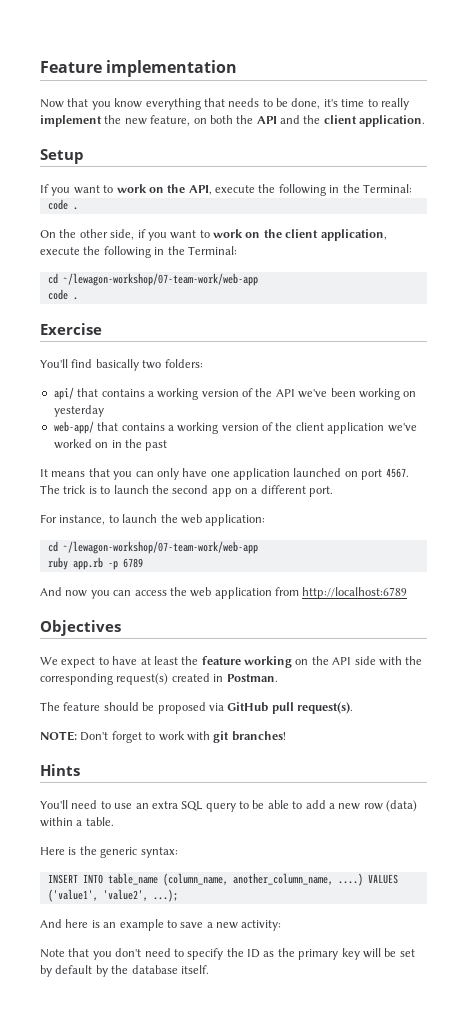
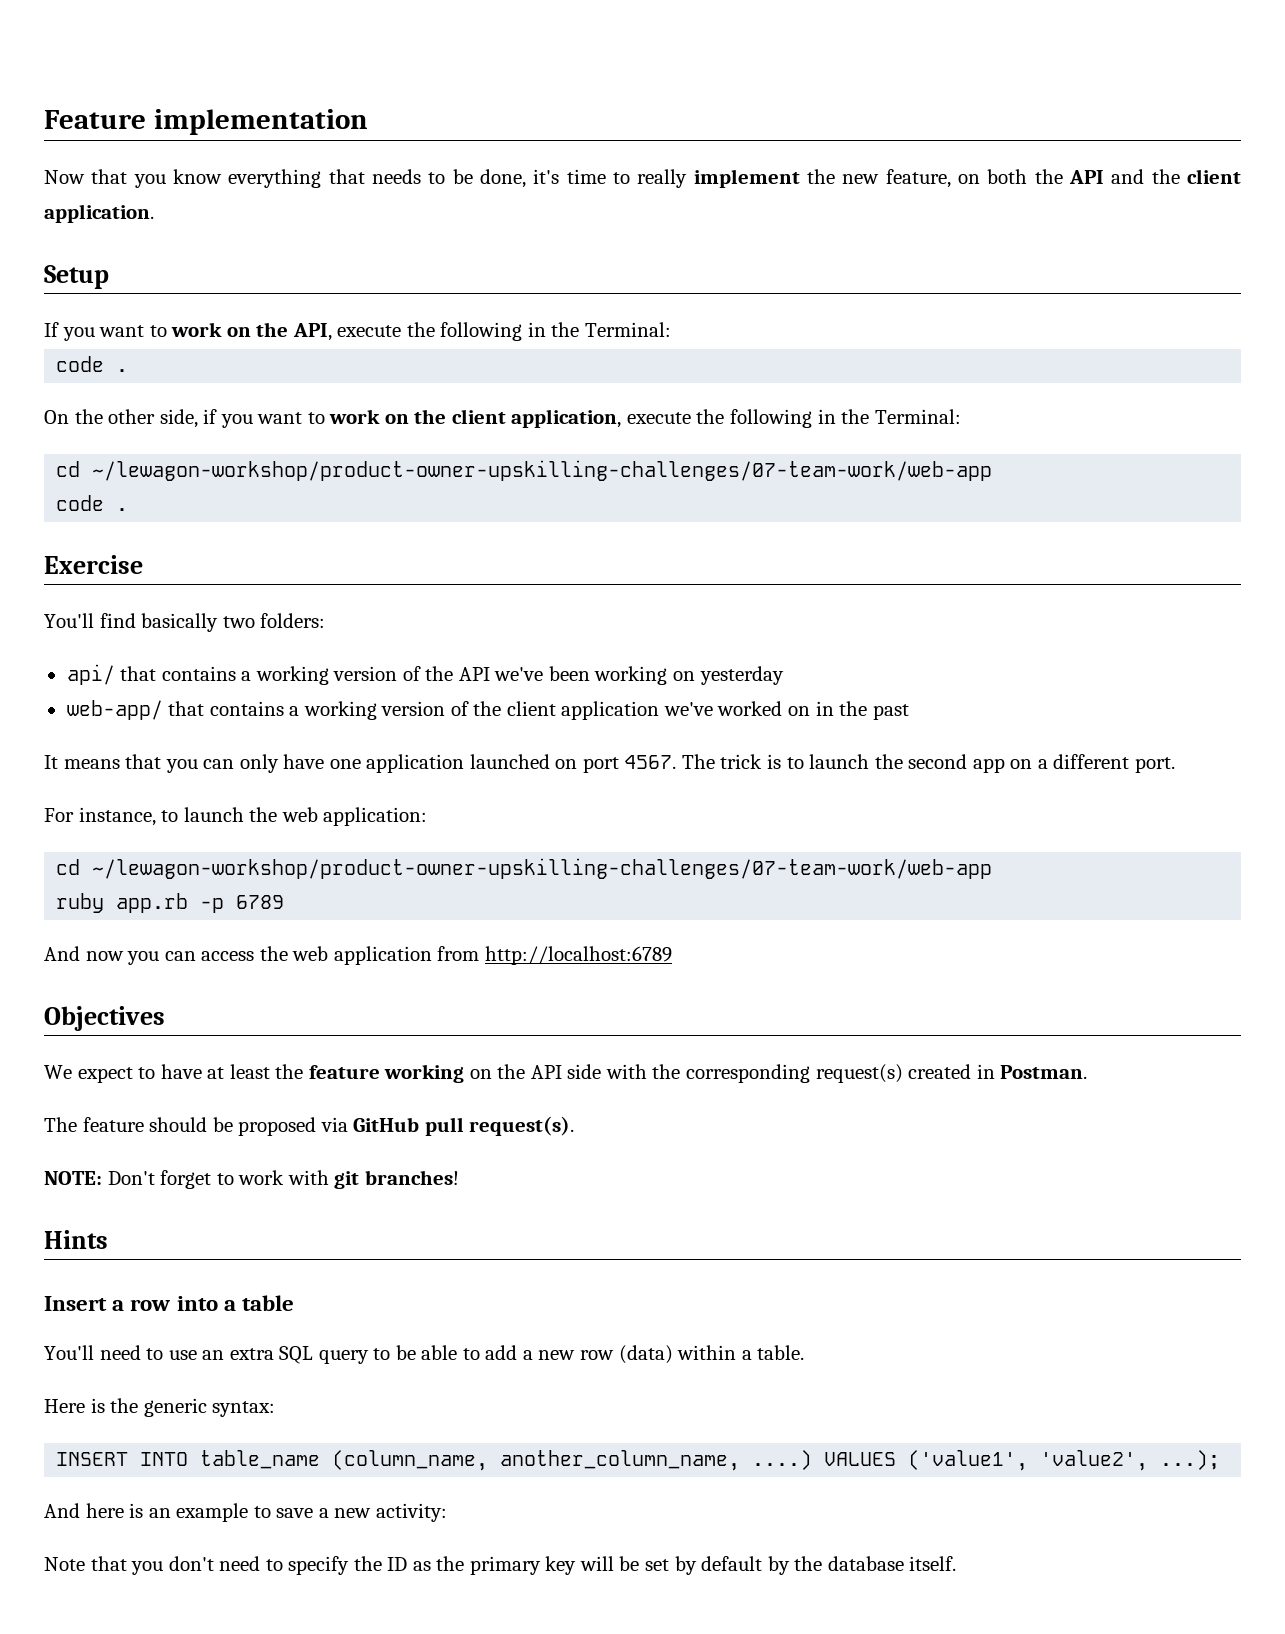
  On the other side, if you want to work on the client application, execute the following in the Terminal:
- cd ~/lewagon-workshop/07-team-work/web-app
+ cd ~/lewagon-workshop/product-owner-upskilling-challenges/07-team-work/web-app
  For instance, to launch the web application:
- cd ~/lewagon-workshop/07-team-work/web-app
+ cd ~/lewagon-workshop/product-owner-upskilling-challenges/07-team-work/web-app
+ Insert a row into a table

